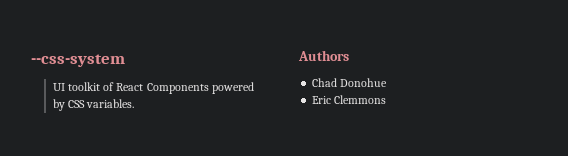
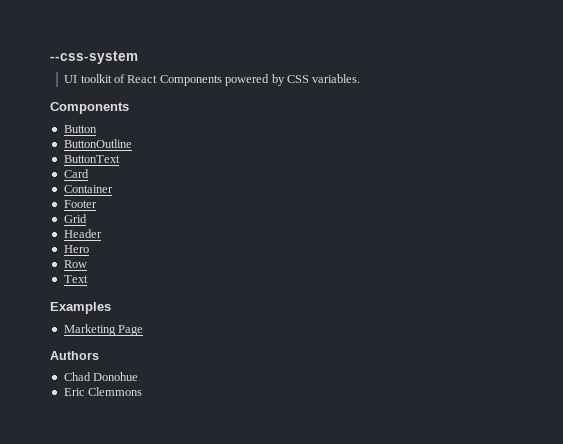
  UI toolkit of React Components powered by CSS variables.
+ Components
+ Button
+ ButtonOutline
+ ButtonText
+ Card
+ Container
+ Footer
+ Grid
+ Header
+ Hero
+ Row
+ Text
+ Examples
+ Marketing Page

